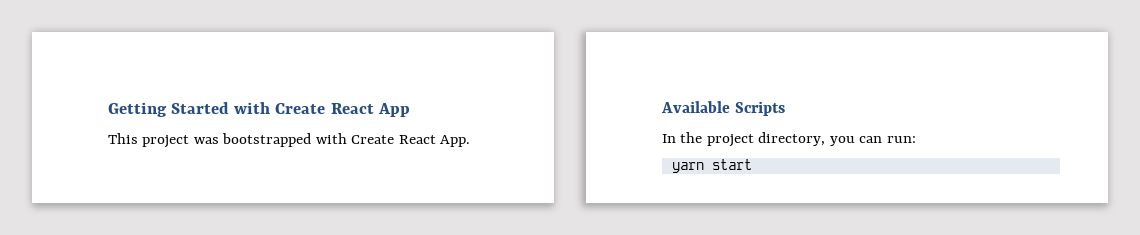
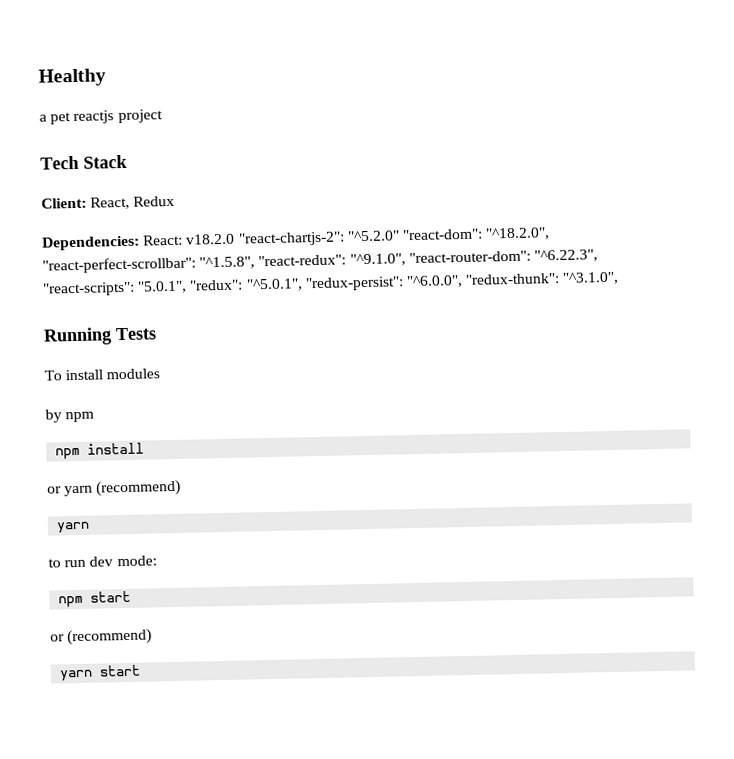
- Getting Started with Create React App
- This project was bootstrapped with Create React App.
- Available Scripts
- In the project directory, you can run:
+ Healthy
+ a pet reactjs project
+ Tech Stack
+ Client: React, Redux
+ Dependencies: React: v18.2.0 "react-chartjs-2": "^5.2.0" "react-dom": "^18.2.0", "react-perfect-scrollbar": "^1.5.8", "react-redux": "^9.1.0", "react-router-dom": "^6.22.3", "react-scripts": "5.0.1", "redux": "^5.0.1", "redux-persist": "^6.0.0", "redux-thunk": "^3.1.0",
+ Running Tests
+ To install modules
+ by npm
+ npm install
+ or yarn (recommend)
+ yarn
+ to run dev mode:
+ npm start
+ or (recommend)

